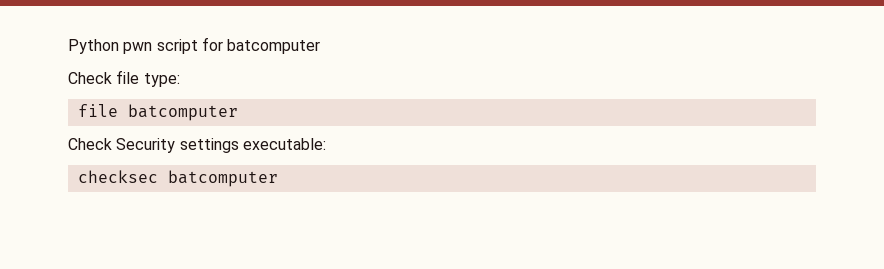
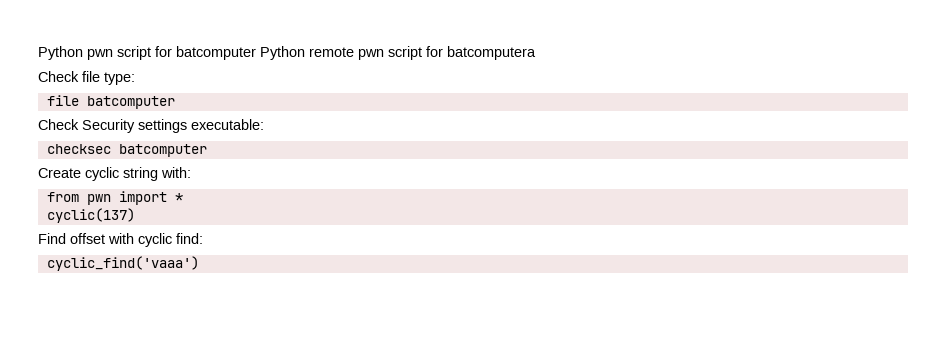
- Python pwn script for batcomputer
+ Python pwn script for batcomputer Python remote pwn script for batcomputera
+ Create cyclic string with:
+ from pwn import *
+ cyclic(137)
+ Find offset with cyclic find:
+ cyclic_find('vaaa')

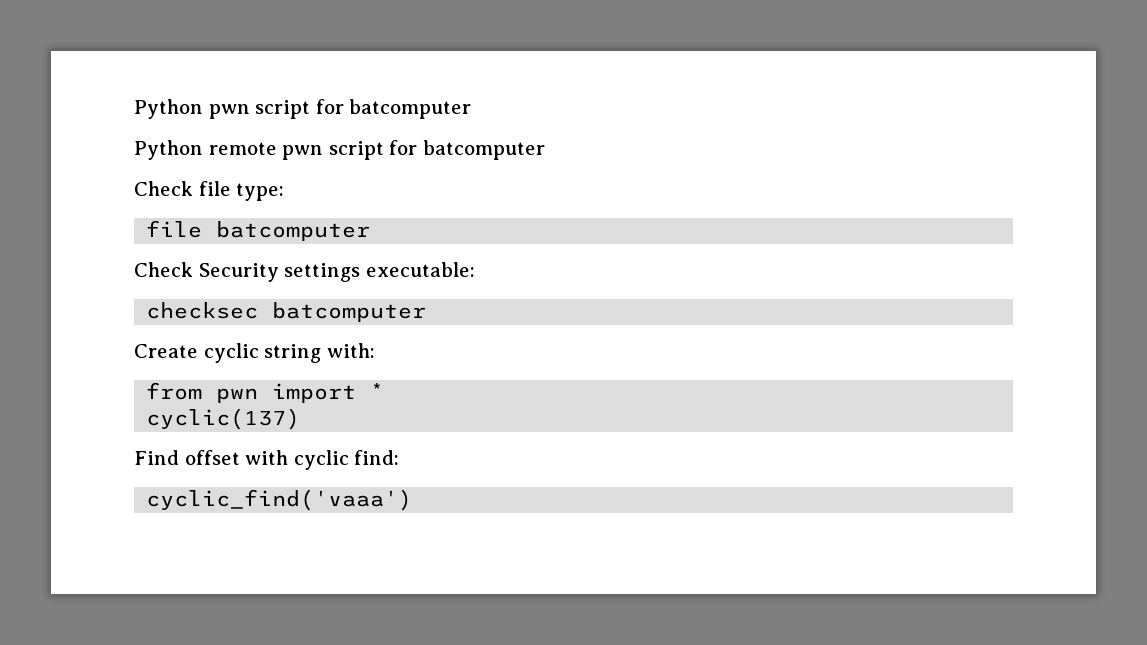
- Python pwn script for batcomputer Python remote pwn script for batcomputera
+ Python pwn script for batcomputer
+ Python remote pwn script for batcomputer

